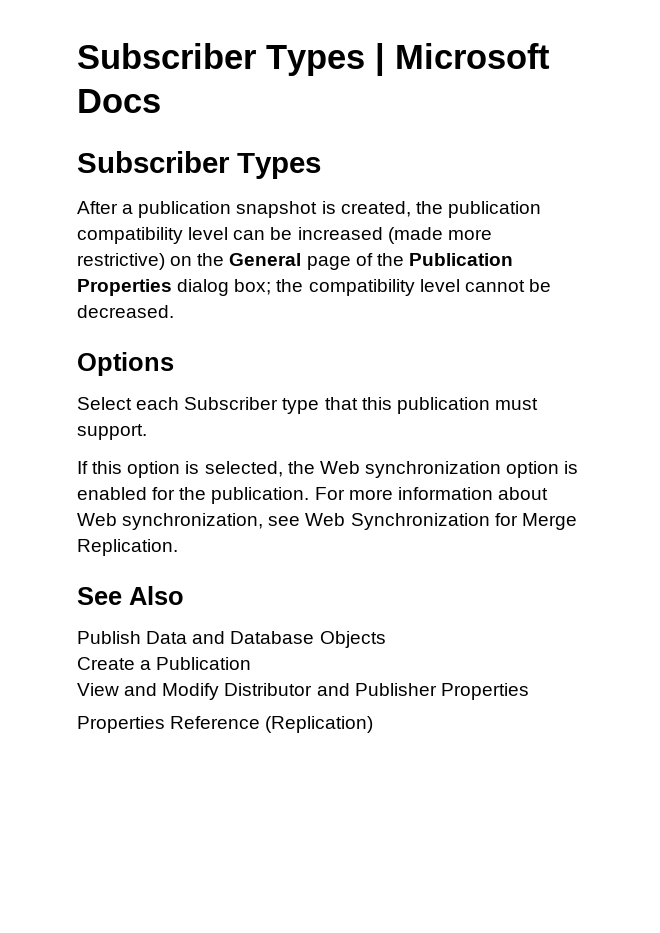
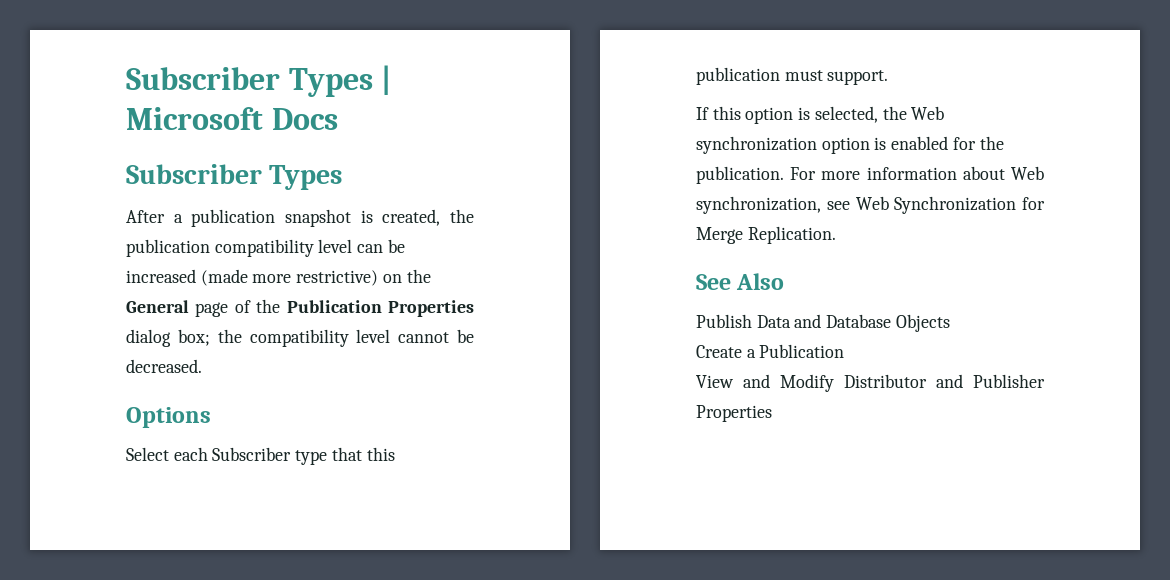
- Properties Reference (Replication)

